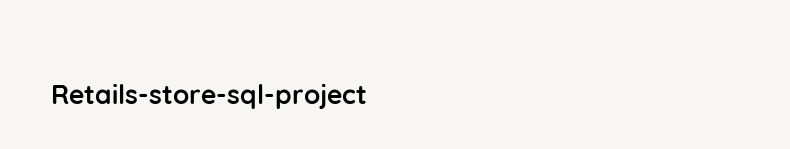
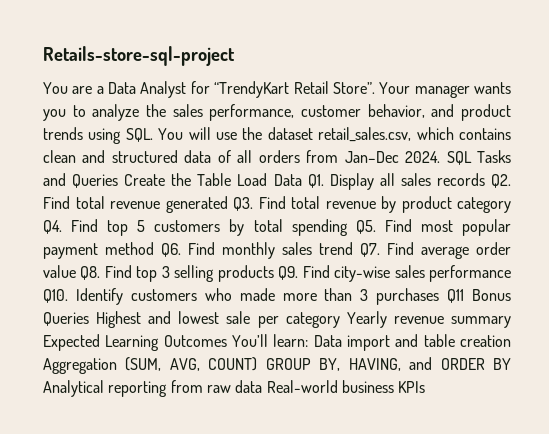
+ You are a Data Analyst for “TrendyKart Retail Store”. Your manager wants you to analyze the sales performance, customer behavior, and product trends using SQL. You will use the dataset retail_sales.csv, which contains clean and structured data of all orders from Jan–Dec 2024. SQL Tasks and Queries Create the Table Load Data Q1. Display all sales records Q2. Find total revenue generated Q3. Find total revenue by product category Q4. Find top 5 customers by total spending Q5. Find most popular payment method Q6. Find monthly sales trend Q7. Find average order value Q8. Find top 3 selling products Q9. Find city-wise sales performance Q10. Identify customers who made more than 3 purchases Q11 Bonus Queries Highest and lowest sale per category Yearly revenue summary Expected Learning Outcomes You’ll learn: Data import and table creation Aggregation (SUM, AVG, COUNT) GROUP BY, HAVING, and ORDER BY Analytical reporting from raw data Real-world business KPIs

